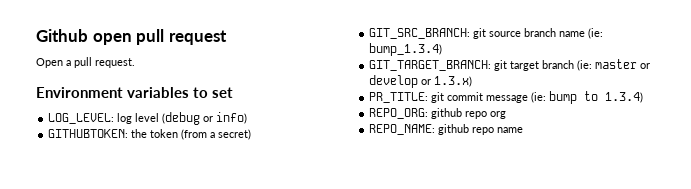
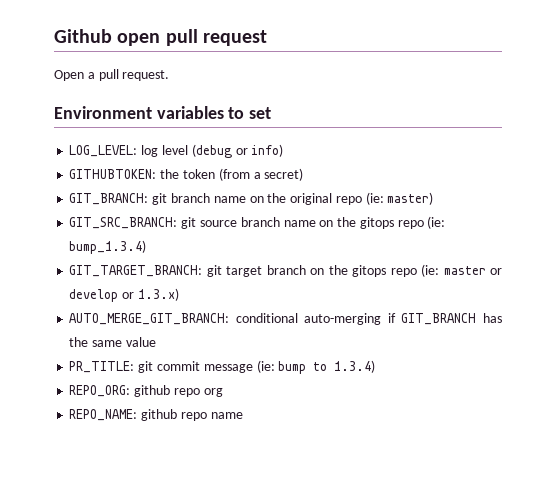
+ GIT_BRANCH: git branch name on the original repo (ie: master)
- GIT_SRC_BRANCH: git source branch name (ie: bump_1.3.4)
+ GIT_SRC_BRANCH: git source branch name on the gitops repo (ie: bump_1.3.4)
- GIT_TARGET_BRANCH: git target branch (ie: master or develop or 1.3.x)
+ GIT_TARGET_BRANCH: git target branch on the gitops repo (ie: master or develop or 1.3.x)
+ AUTO_MERGE_GIT_BRANCH: conditional auto-merging if GIT_BRANCH has the same value

